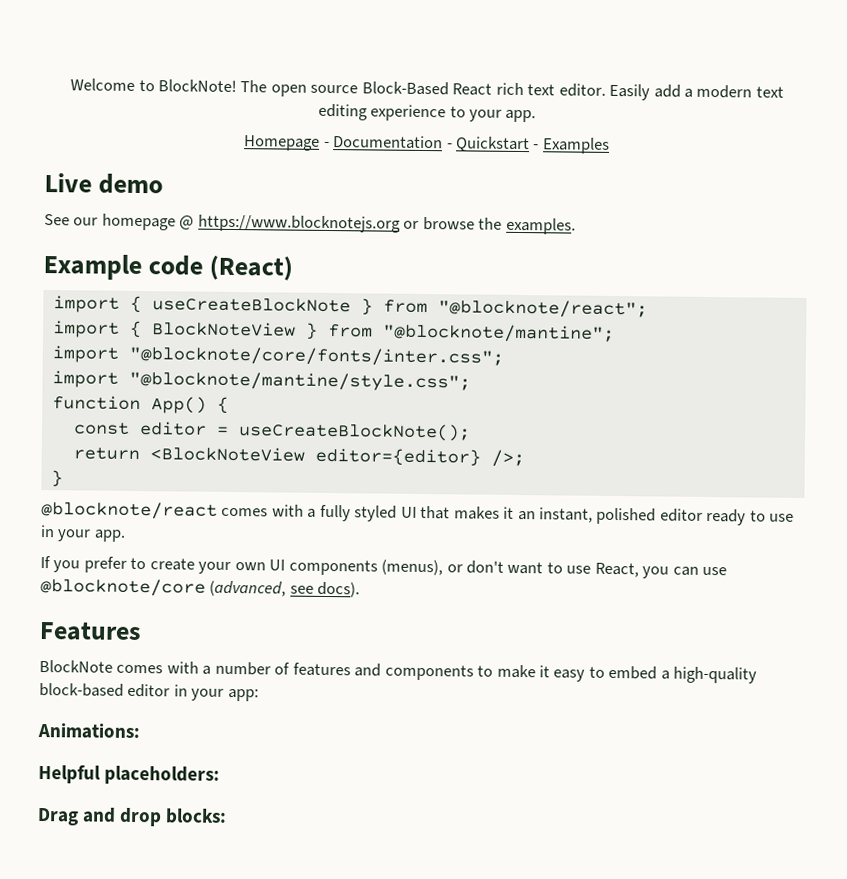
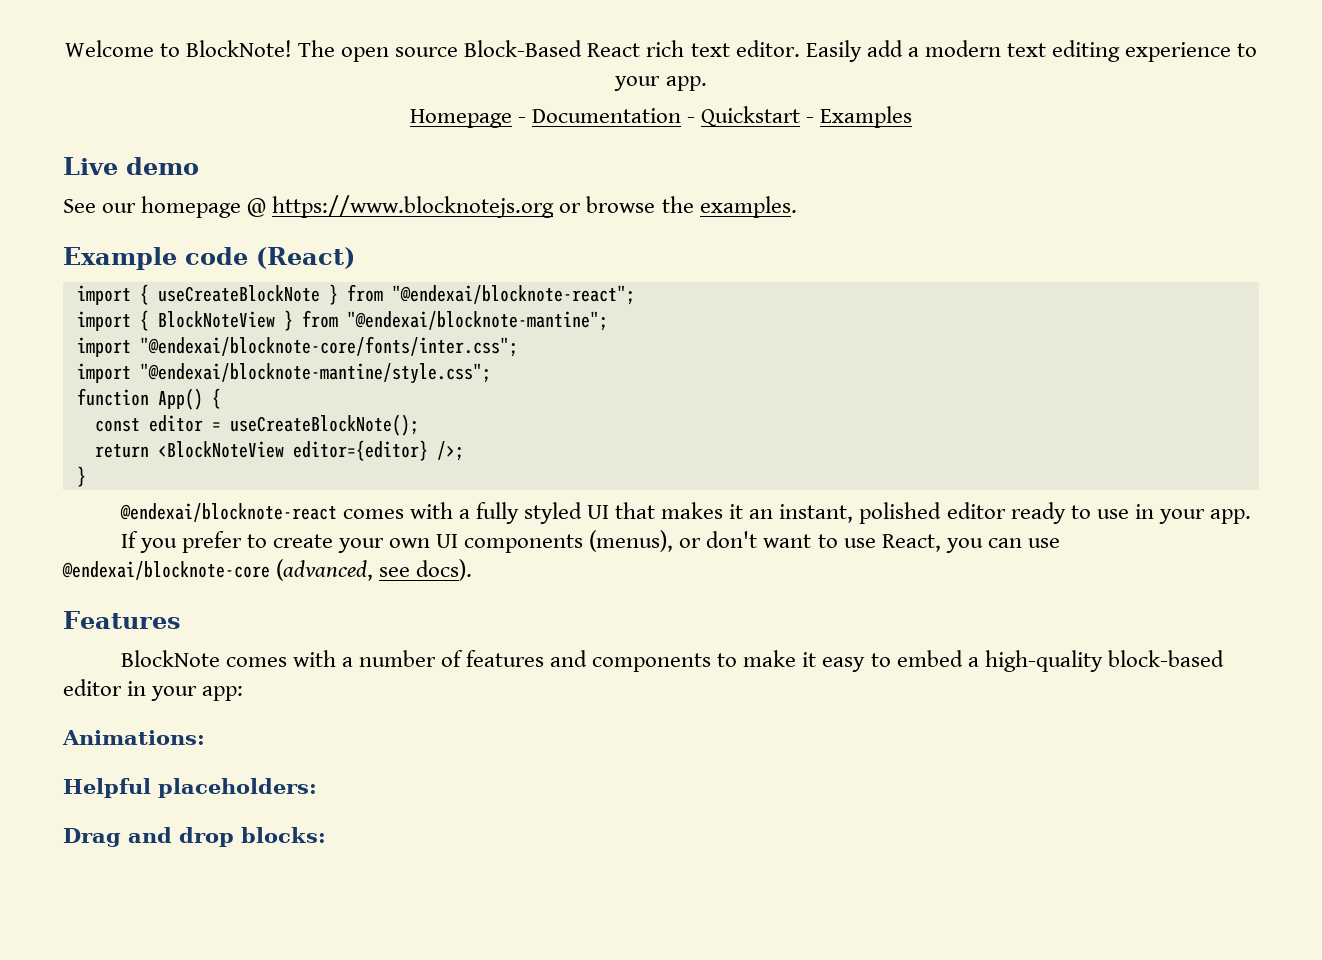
- import { useCreateBlockNote } from "@blocknote/react";
+ import { useCreateBlockNote } from "@endexai/blocknote-react";
- import { BlockNoteView } from "@blocknote/mantine";
- import "@blocknote/core/fonts/inter.css";
- import "@blocknote/mantine/style.css";
+ import { BlockNoteView } from "@endexai/blocknote-mantine";
+ import "@endexai/blocknote-core/fonts/inter.css";
+ import "@endexai/blocknote-mantine/style.css";
- @blocknote/react comes with a fully styled UI that makes it an instant, polished editor ready to use in your app.
+ @endexai/blocknote-react comes with a fully styled UI that makes it an instant, polished editor ready to use in your app.
- If you prefer to create your own UI components (menus), or don't want to use React, you can use @blocknote/core (advanced, see docs).
+ If you prefer to create your own UI components (menus), or don't want to use React, you can use @endexai/blocknote-core (advanced, see docs).

